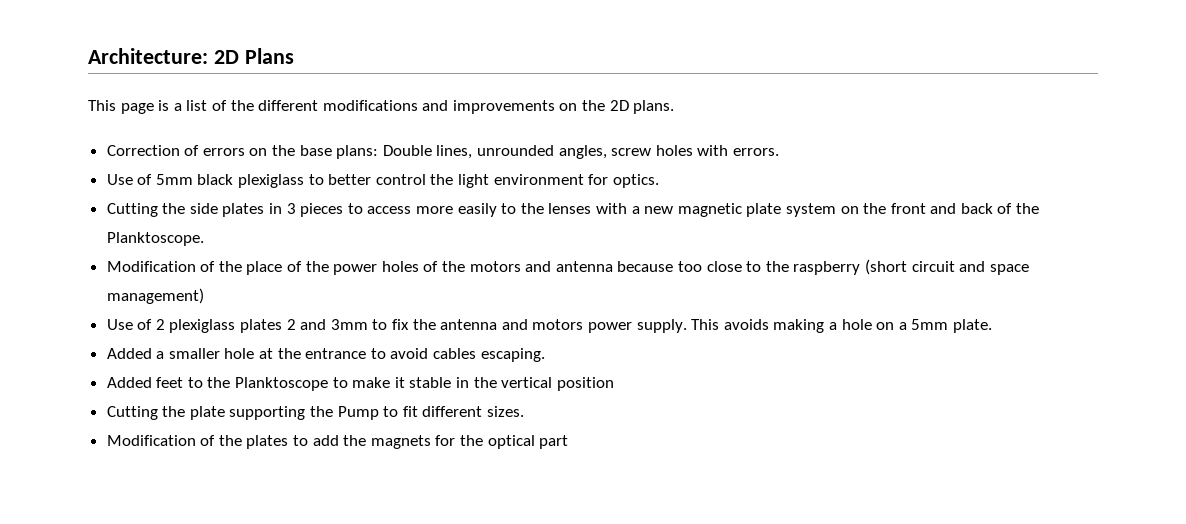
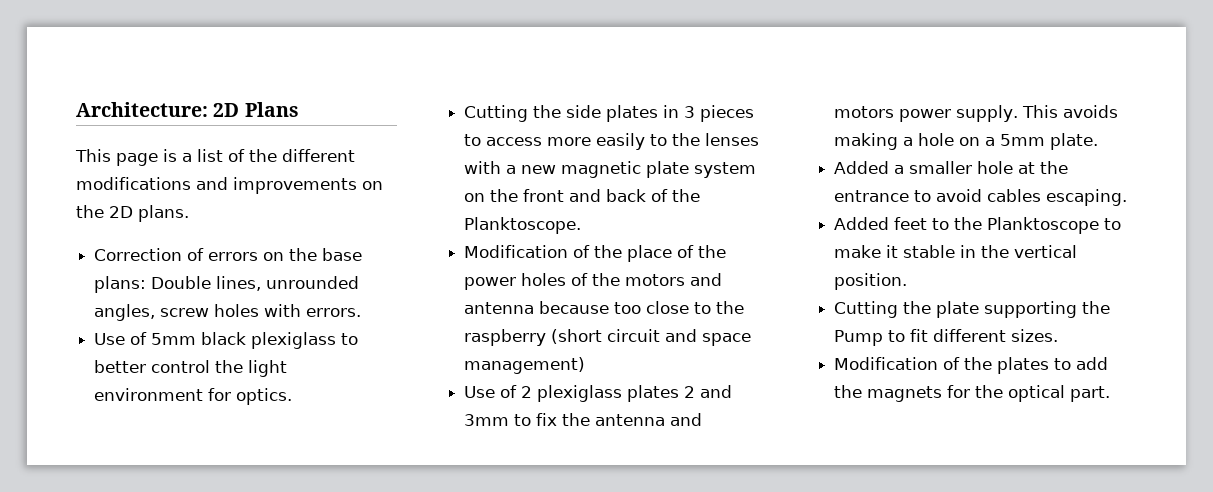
- Added feet to the Planktoscope to make it stable in the vertical position
+ Added feet to the Planktoscope to make it stable in the vertical position.
- Modification of the plates to add the magnets for the optical part
+ Modification of the plates to add the magnets for the optical part.

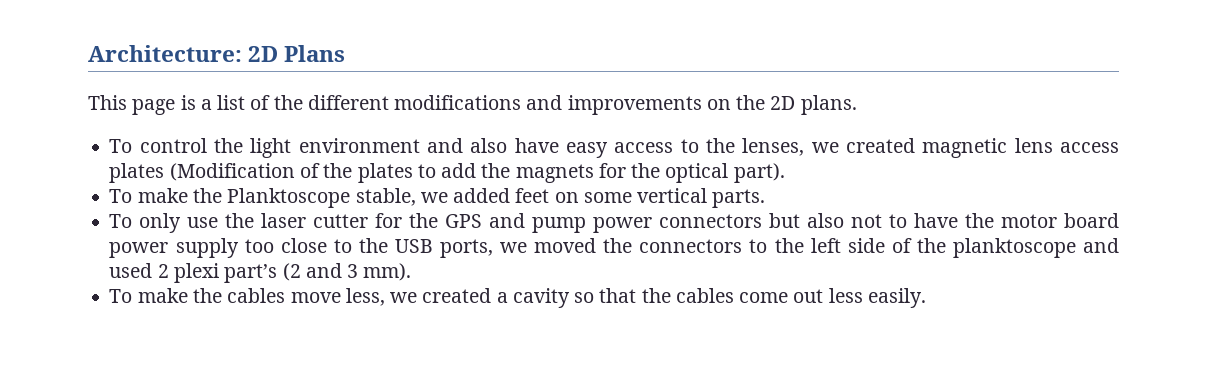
- Correction of errors on the base plans: Double lines, unrounded angles, screw holes with errors.
- Use of 5mm black plexiglass to better control the light environment for optics.
- Cutting the side plates in 3 pieces to access more easily to the lenses with a new magnetic plate system on the front and back of the Planktoscope.
- Modification of the place of the power holes of the motors and antenna because too close to the raspberry (short circuit and space management)
- Use of 2 plexiglass plates 2 and 3mm to fix the antenna and motors power supply. This avoids making a hole on a 5mm plate.
- Added a smaller hole at the entrance to avoid cables escaping.
- Added feet to the Planktoscope to make it stable in the vertical position.
- Cutting the plate supporting the Pump to fit different sizes.
- Modification of the plates to add the magnets for the optical part.
+ To control the light environment and also have easy access to the lenses, we created magnetic lens access plates (Modification of the plates to add the magnets for the optical part).
+ To make the Planktoscope stable, we added feet on some vertical parts.
+ To only use the laser cutter for the GPS and pump power connectors but also not to have the motor board power supply too close to the USB ports, we moved the connectors to the left side of the planktoscope and used 2 plexi part’s (2 and 3 mm).
+ To make the cables move less, we created a cavity so that the cables come out less easily.

